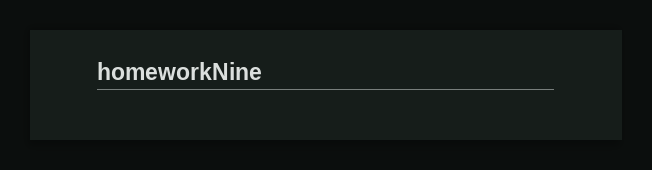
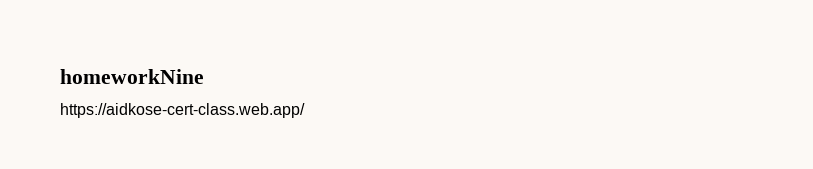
+ https://aidkose-cert-class.web.app/

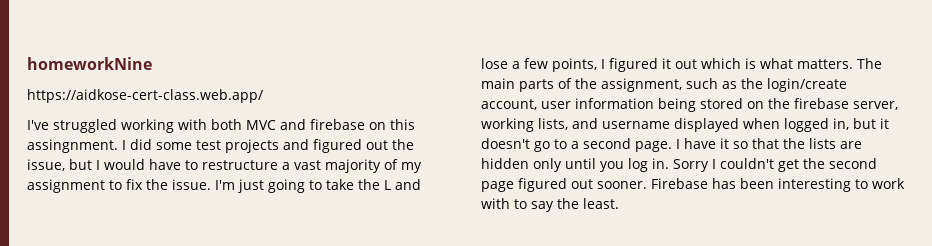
+ I've struggled working with both MVC and firebase on this assingnment. I did some test projects and figured out the issue, but I would have to restructure a vast majority of my assignment to fix the issue. I'm just going to take the L and lose a few points, I figured it out which is what matters. The main parts of the assignment, such as the login/create account, user information being stored on the firebase server, working lists, and username displayed when logged in, but it doesn't go to a second page. I have it so that the lists are hidden only until you log in. Sorry I couldn't get the second page figured out sooner. Firebase has been interesting to work with to say the least.

